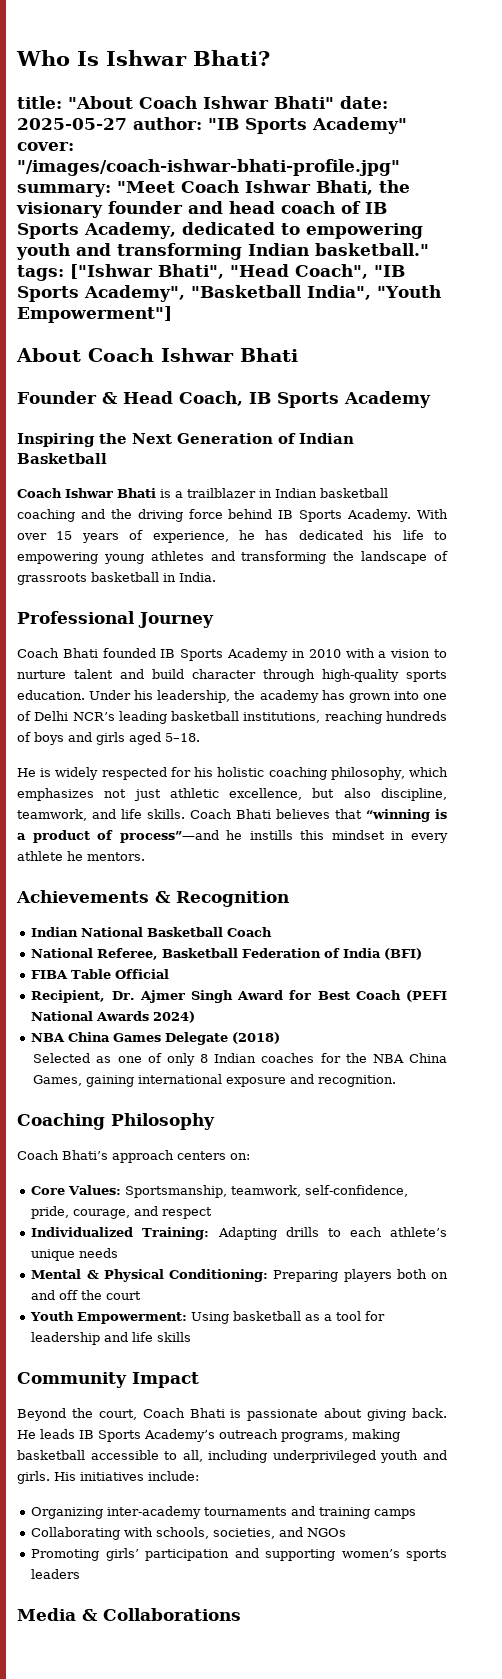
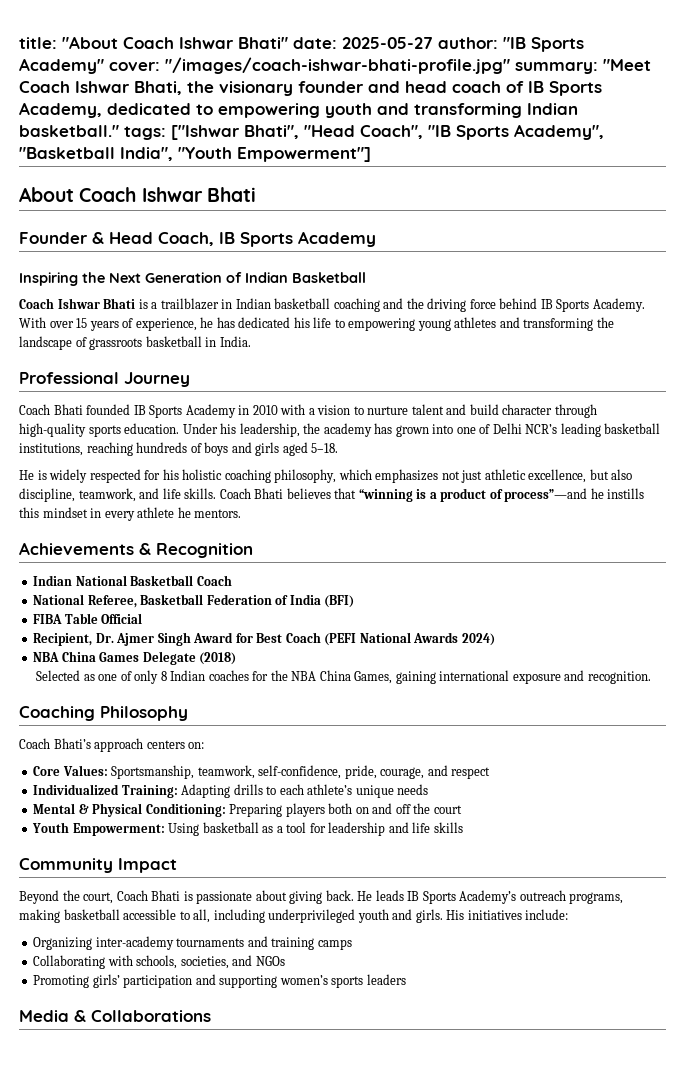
- Who Is Ishwar Bhati?

